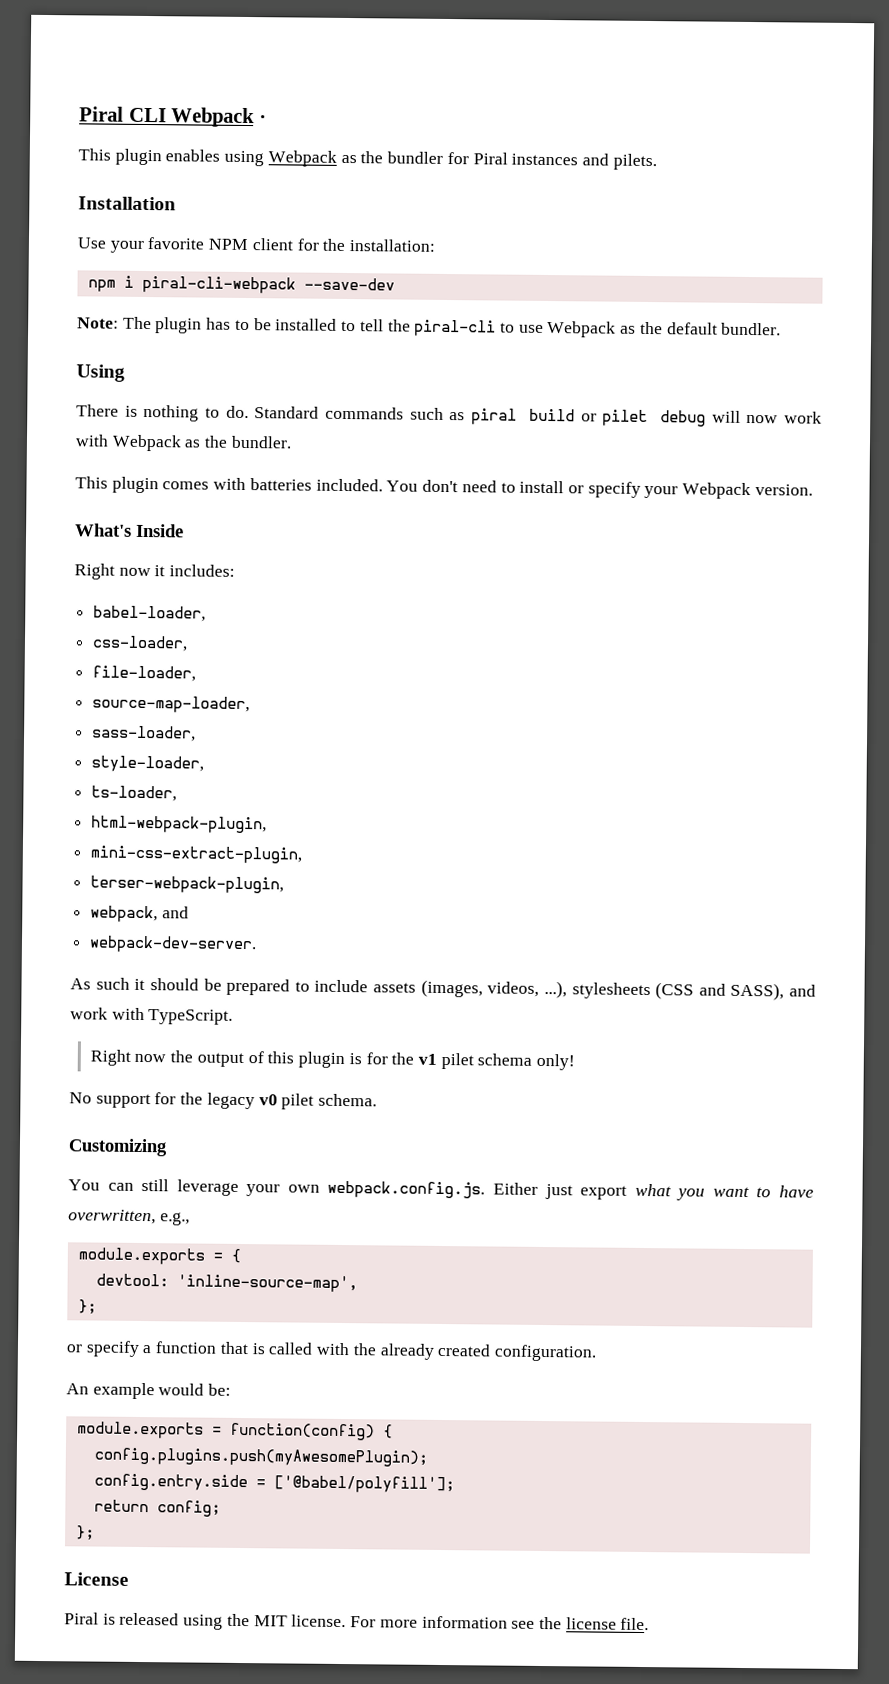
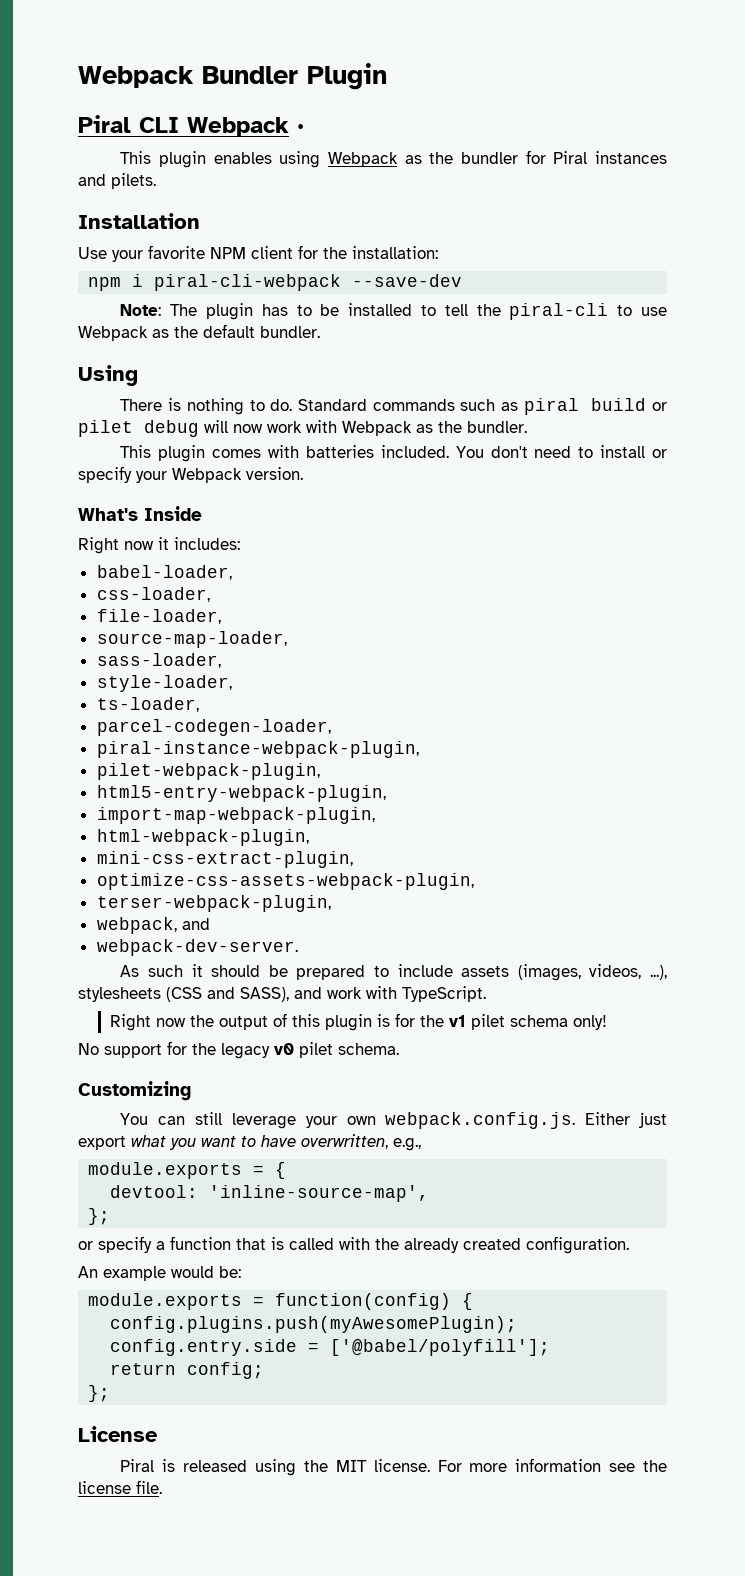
+ Webpack Bundler Plugin
+ parcel-codegen-loader,
+ piral-instance-webpack-plugin,
+ pilet-webpack-plugin,
+ html5-entry-webpack-plugin,
+ import-map-webpack-plugin,
+ optimize-css-assets-webpack-plugin,

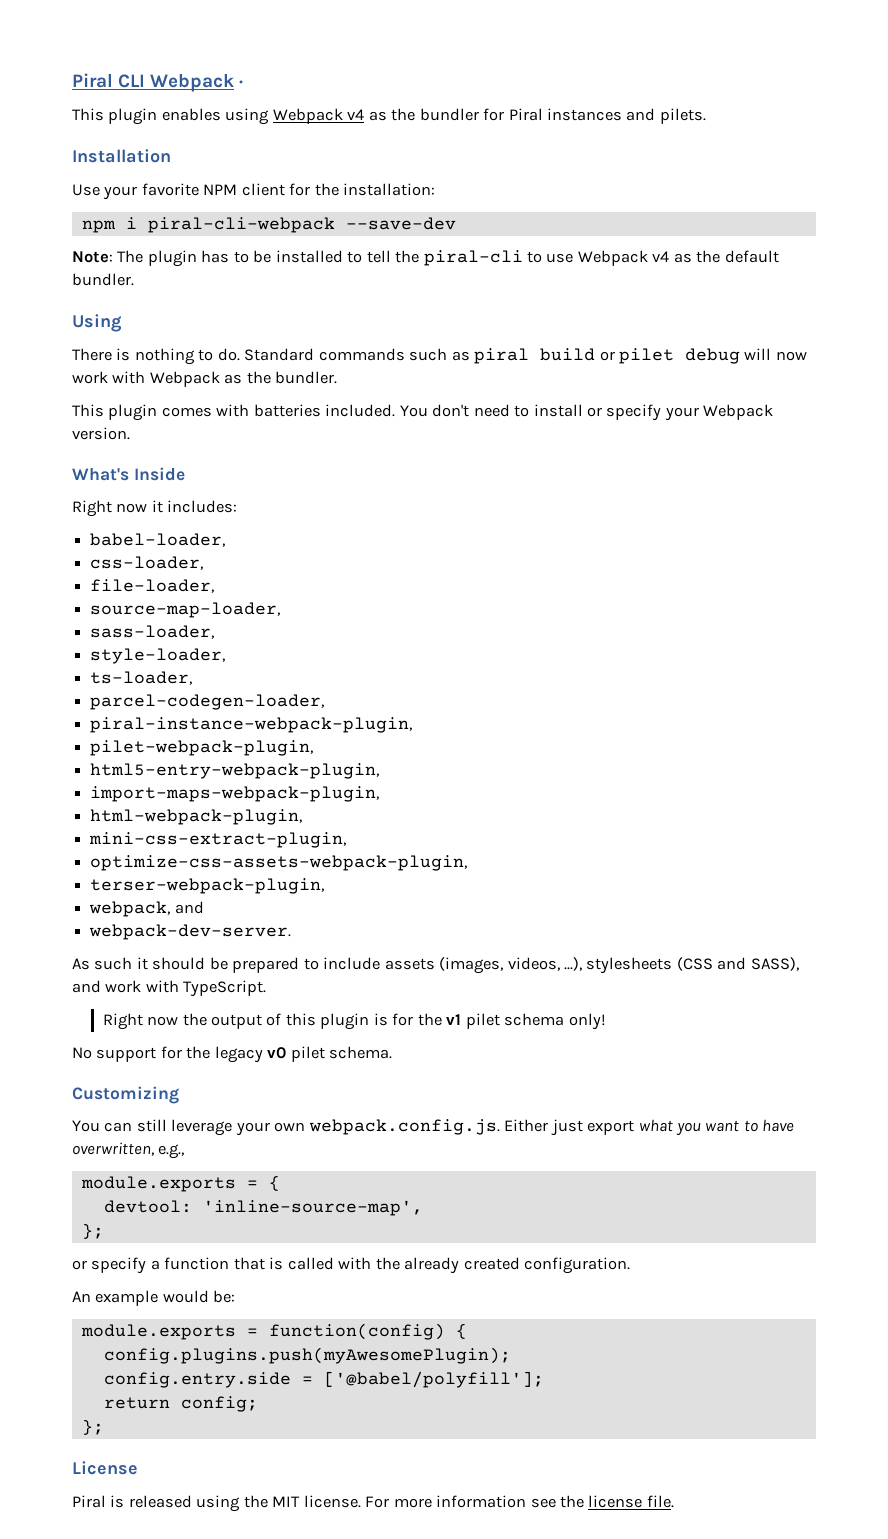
- Webpack Bundler Plugin
- This plugin enables using Webpack as the bundler for Piral instances and pilets.
+ This plugin enables using Webpack v4 as the bundler for Piral instances and pilets.
- Note: The plugin has to be installed to tell the piral-cli to use Webpack as the default bundler.
+ Note: The plugin has to be installed to tell the piral-cli to use Webpack v4 as the default bundler.
- import-map-webpack-plugin,
+ import-maps-webpack-plugin,

